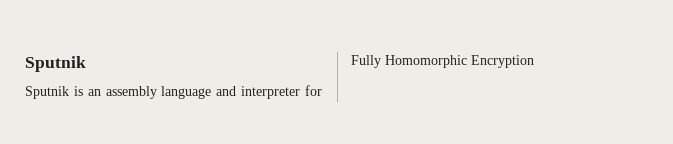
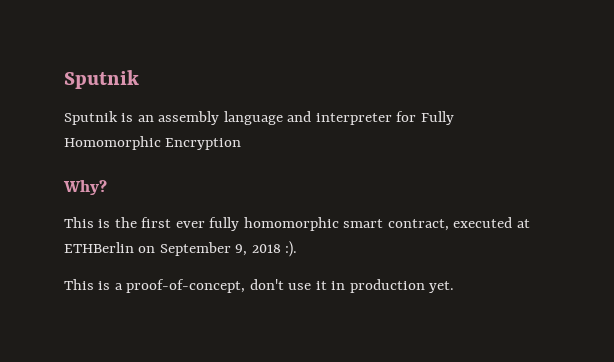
+ Why?
+ This is the first ever fully homomorphic smart contract, executed at ETHBerlin on September 9, 2018 :).
+ This is a proof-of-concept, don't use it in production yet.

